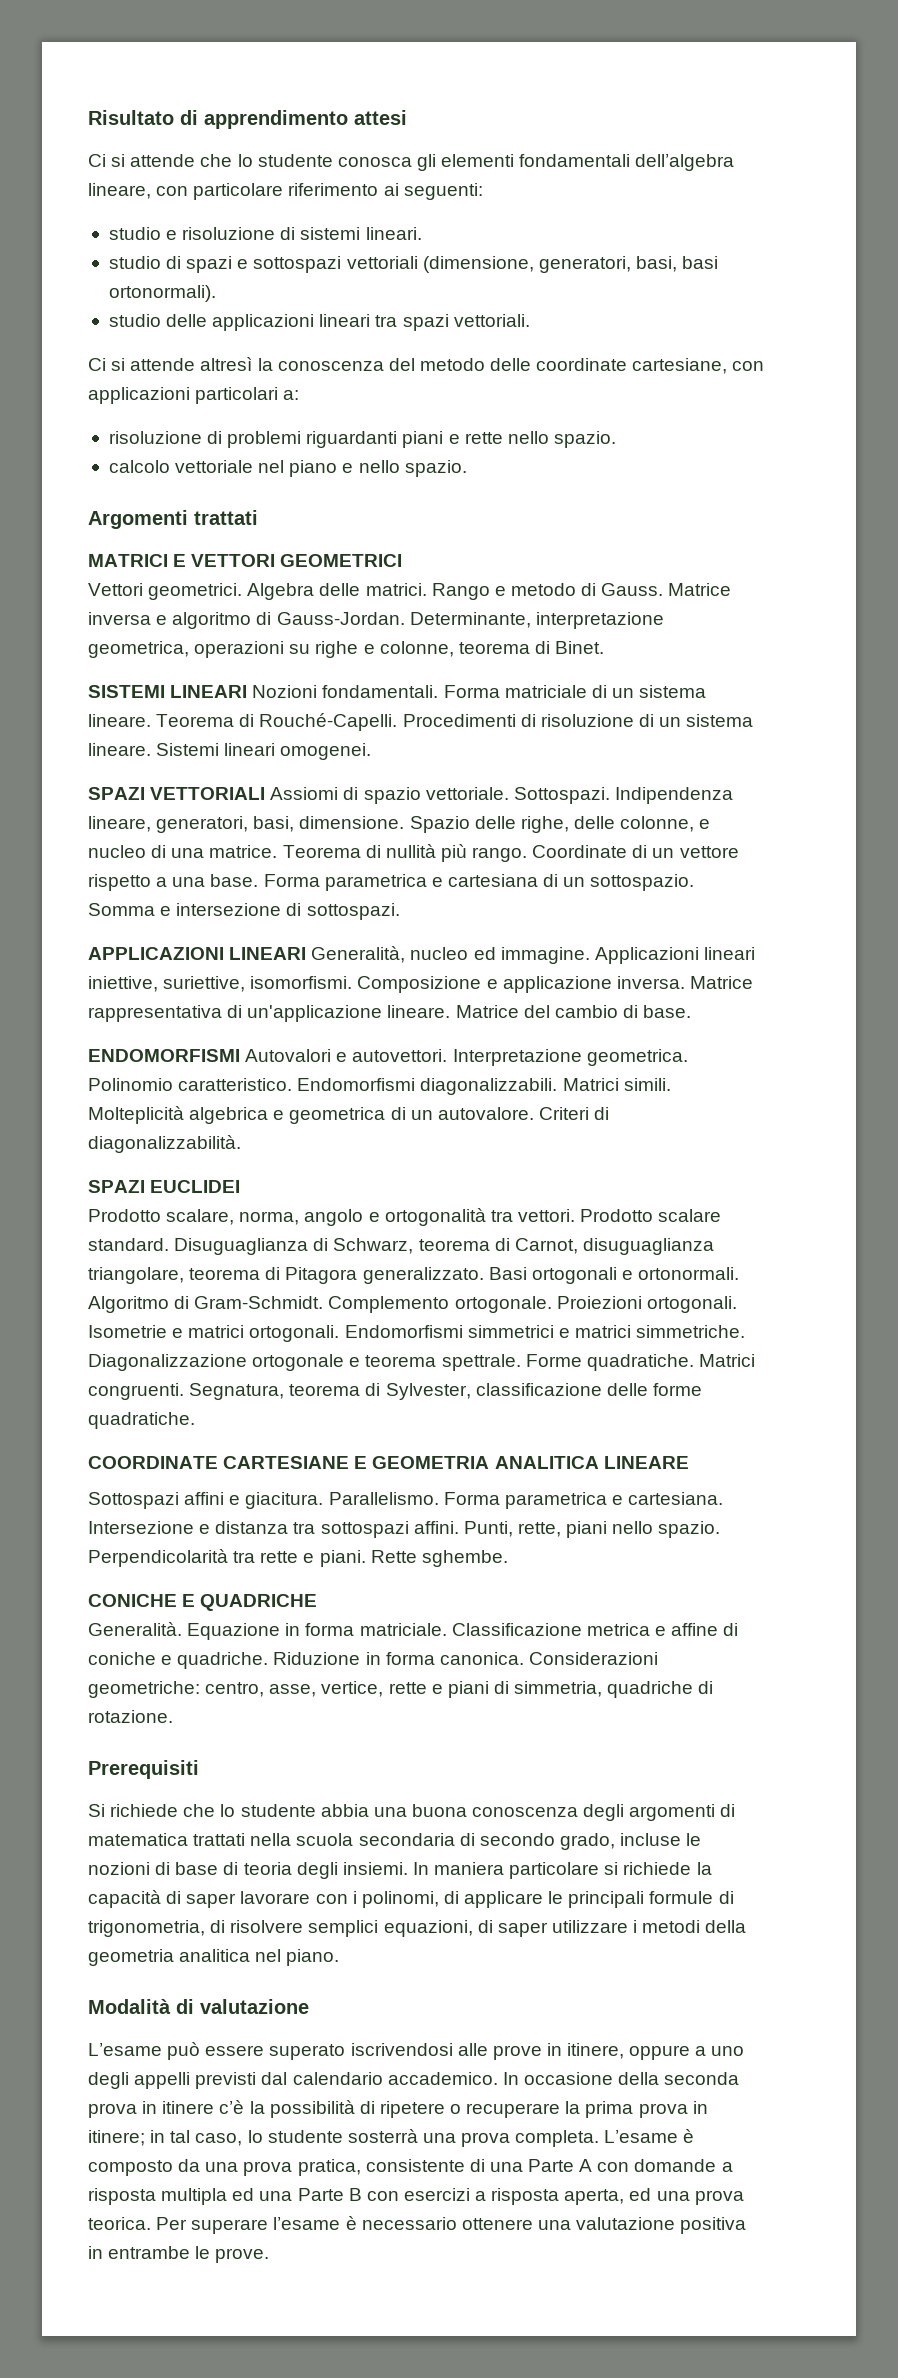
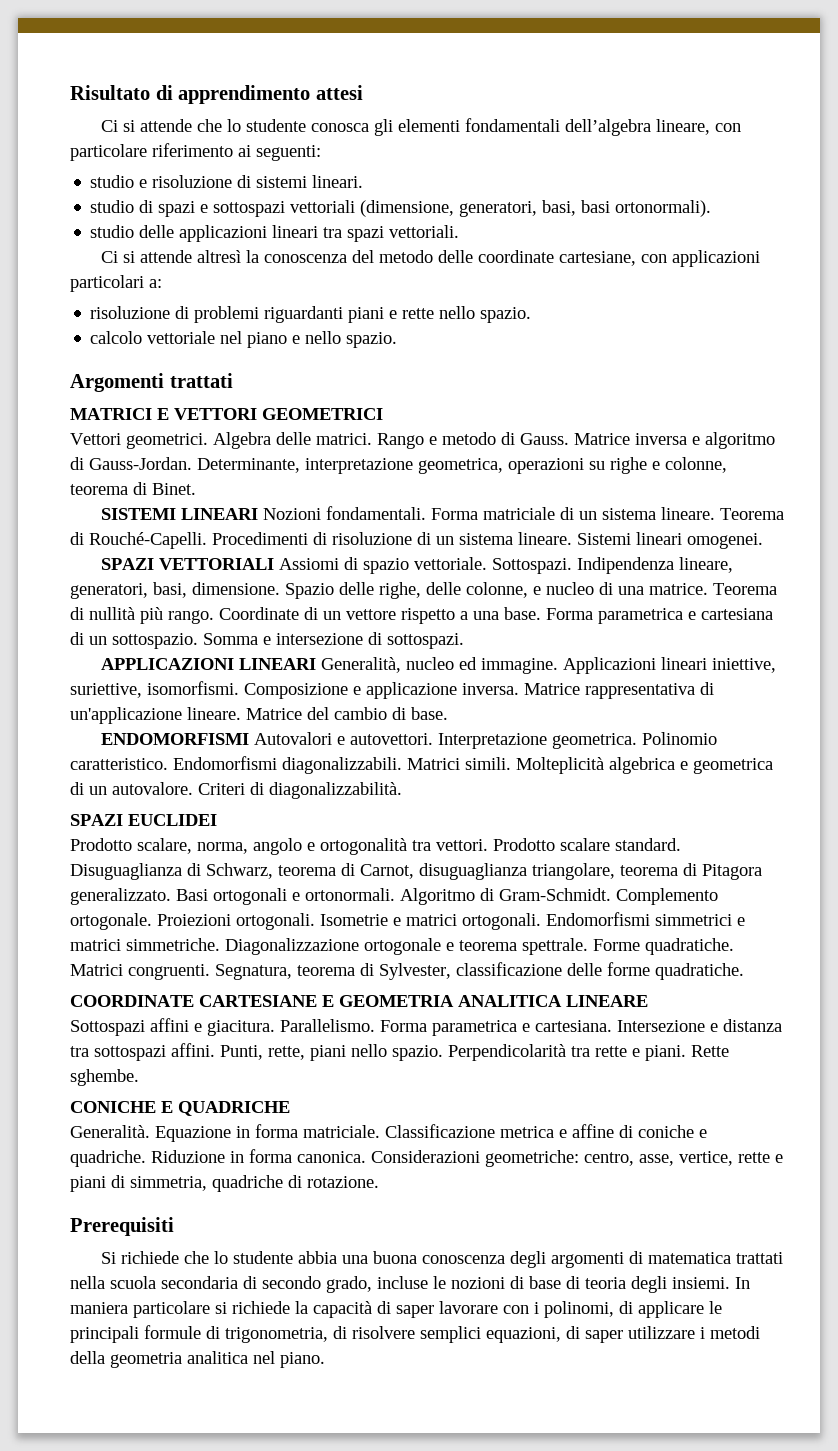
- Modalità di valutazione
- L’esame può essere superato iscrivendosi alle prove in itinere, oppure a uno degli appelli previsti dal calendario accademico. In occasione della seconda prova in itinere c’è la possibilità di ripetere o recuperare la prima prova in itinere; in tal caso, lo studente sosterrà una prova completa. L’esame è composto da una prova pratica, consistente di una Parte A con domande a risposta multipla ed una Parte B con esercizi a risposta aperta, ed una prova teorica. Per superare l’esame è necessario ottenere una valutazione positiva in entrambe le prove.

